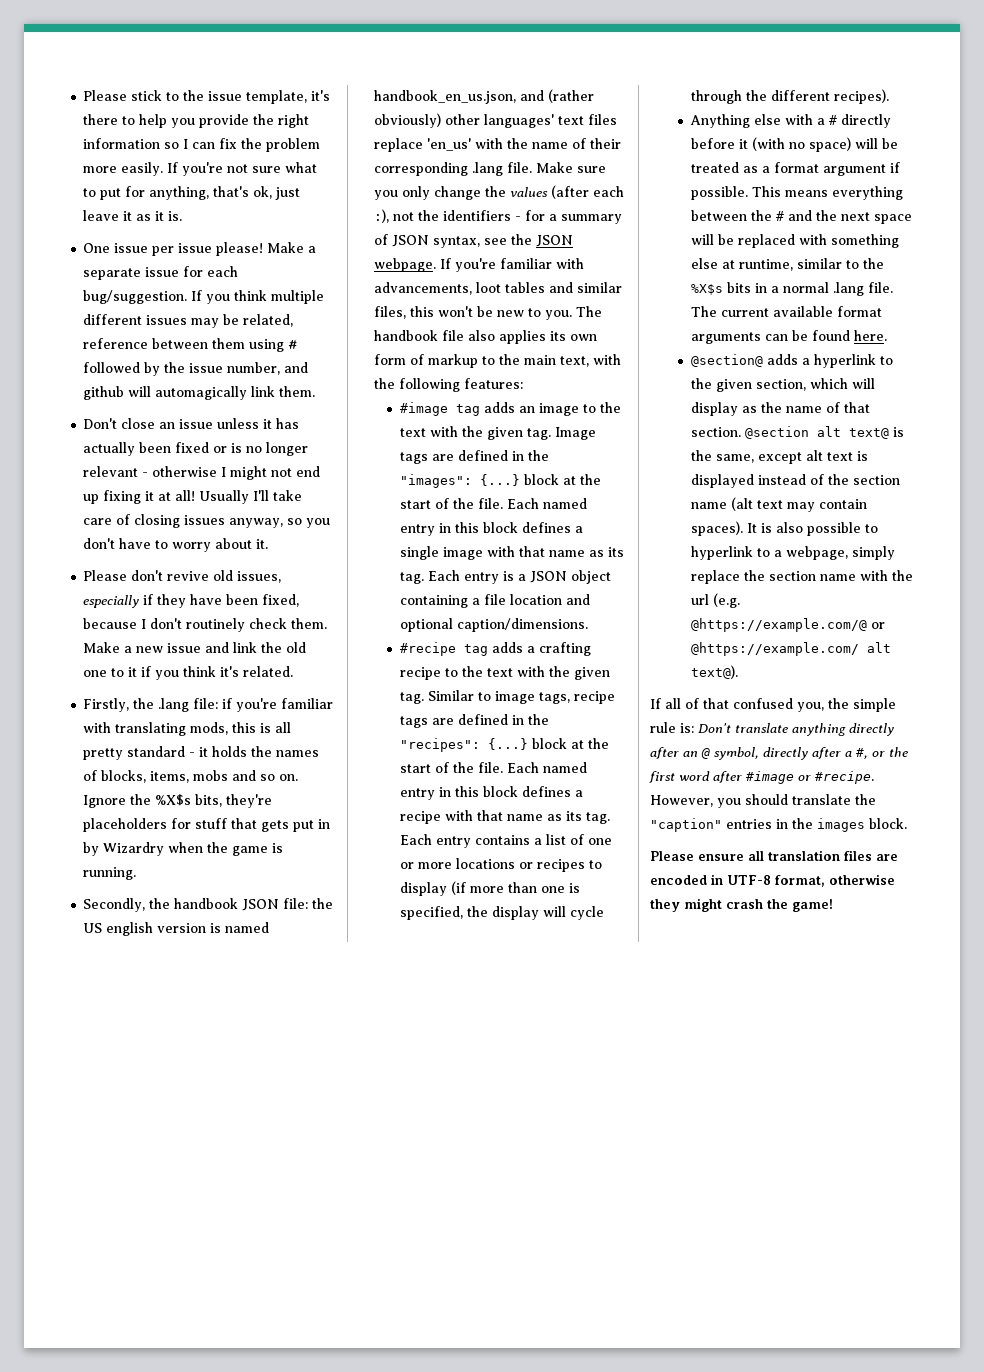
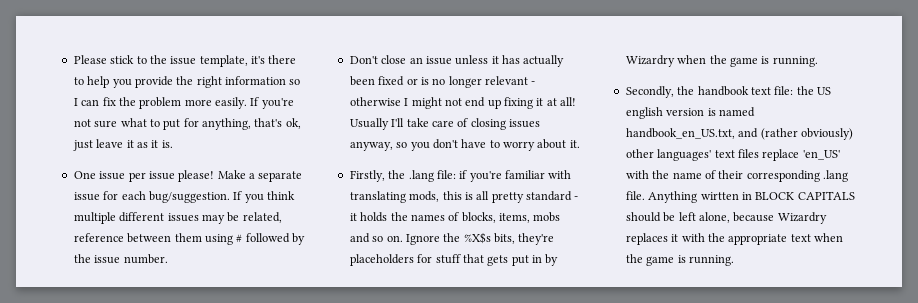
- If you think multiple different issues may be related, reference between them using # followed by the issue number, and github will automagically link them.
+ If you think multiple different issues may be related, reference between them using # followed by the issue number.
- Please don't revive old issues, especially if they have been fixed, because I don't routinely check them. Make a new issue and link the old one to it if you think it's related.
- Secondly, the handbook JSON file: the US english version is named handbook_en_us.json, and (rather obviously) other languages' text files replace 'en_us' with the name of their corresponding .lang file.
+ Secondly, the handbook text file: the US english version is named handbook_en_US.txt, and (rather obviously) other languages' text files replace 'en_US' with the name of their corresponding .lang file.
- Make sure you only change the values (after each :), not the identifiers - for a summary of JSON syntax, see the JSON webpage. If you're familiar with advancements, loot tables and similar files, this won't be new to you. The handbook file also applies its own form of markup to the main text, with the following features:
- #image tag adds an image to the text with the given tag. Image tags are defined in the "images": {...} block at the start of the file. Each named entry in this block defines a single image with that name as its tag. Each entry is a JSON object containing a file location and optional caption/dimensions.
- #recipe tag adds a crafting recipe to the text with the given tag. Similar to image tags, recipe tags are defined in the "recipes": {...} block at the start of the file. Each named entry in this block defines a recipe with that name as its tag. Each entry contains a list of one or more locations or recipes to display (if more than one is specified, the display will cycle through the different recipes).
- Anything else with a # directly before it (with no space) will be treated as a format argument if possible. This means everything between the # and the next space will be replaced with something else at runtime, similar to the %X$s bits in a normal .lang file. The current available format arguments can be found here.
- @section@ adds a hyperlink to the given section, which will display as the name of that section. @section alt text@ is the same, except alt text is displayed instead of the section name (alt text may contain spaces). It is also possible to hyperlink to a webpage, simply replace the section name with the url (e.g. @https://example.com/@ or @https://example.com/ alt text@).
- If all of that confused you, the simple rule is: Don't translate anything directly after an @ symbol, directly after a #, or the first word after #image or #recipe. However, you should translate the "caption" entries in the images block.
- Please ensure all translation files are encoded in UTF-8 format, otherwise they might crash the game!
+ Anything wirtten in BLOCK CAPITALS should be left alone, because Wizardry replaces it with the appropriate text when the game is running.

